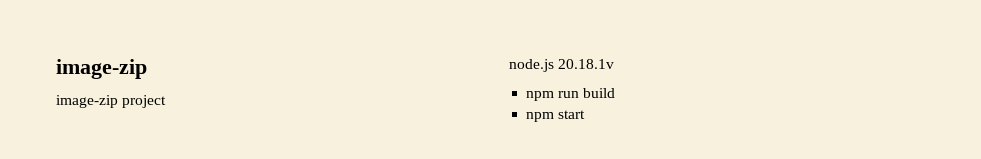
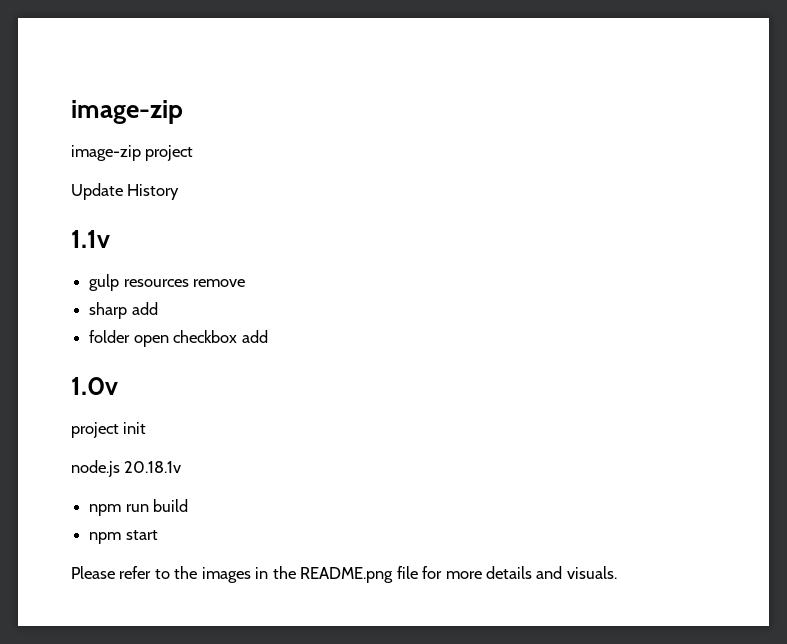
+ Update History
+ 1.1v
+ gulp resources remove
+ sharp add
+ folder open checkbox add
+ 1.0v
+ project init
+ Please refer to the images in the README.png file for more details and visuals.

